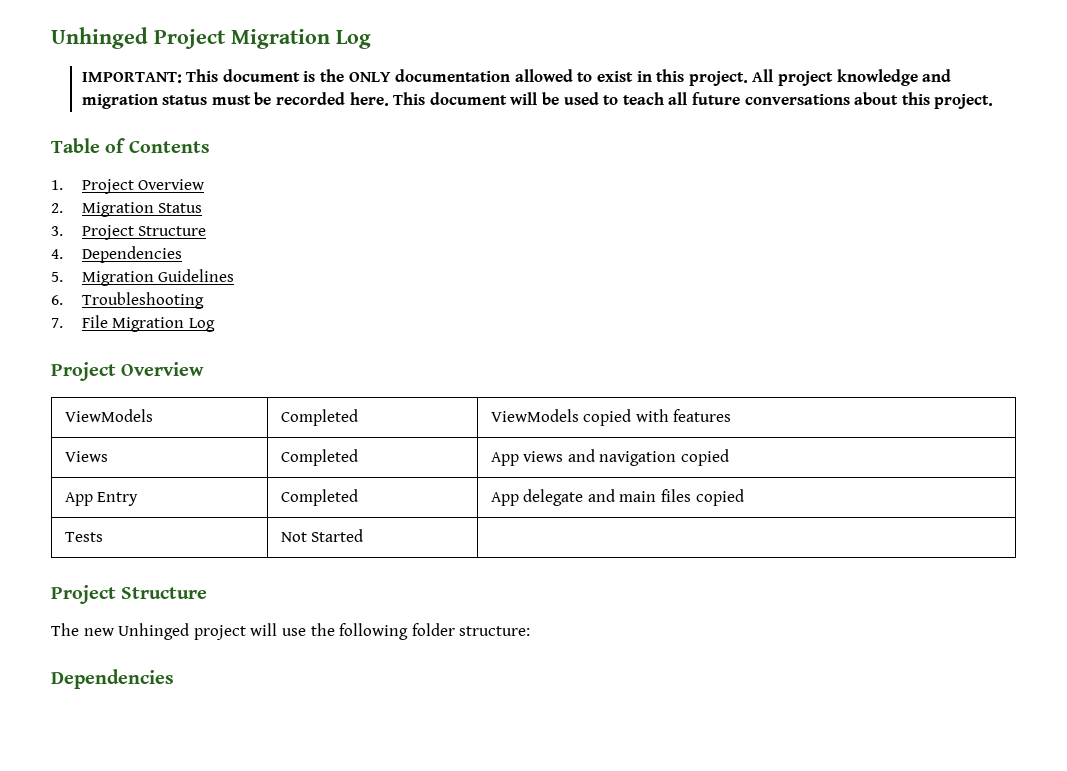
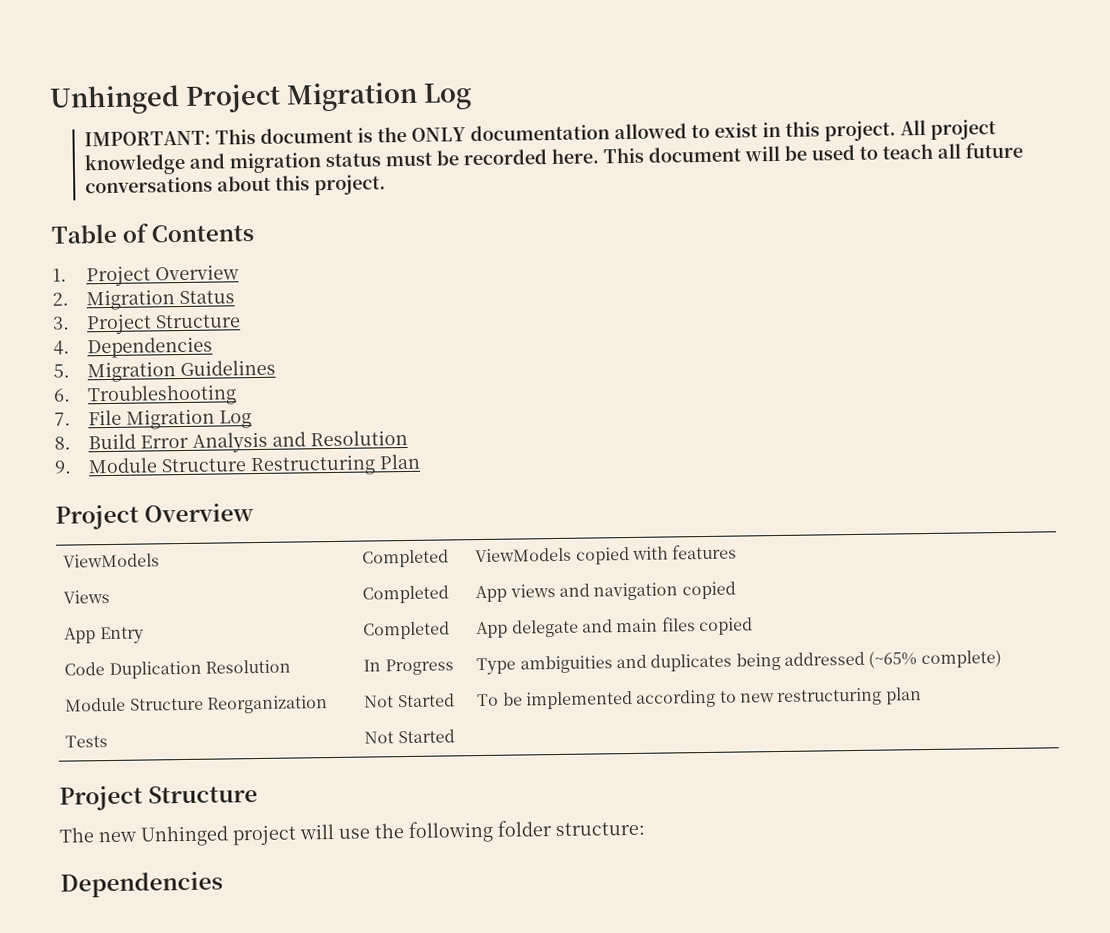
+ 8. Build Error Analysis and Resolution
+ 9. Module Structure Restructuring Plan
+ Code Duplication Resolution | In Progress | Type ambiguities and duplicates being addressed (~65% complete)
+ Module Structure Reorganization | Not Started | To be implemented according to new restructuring plan

